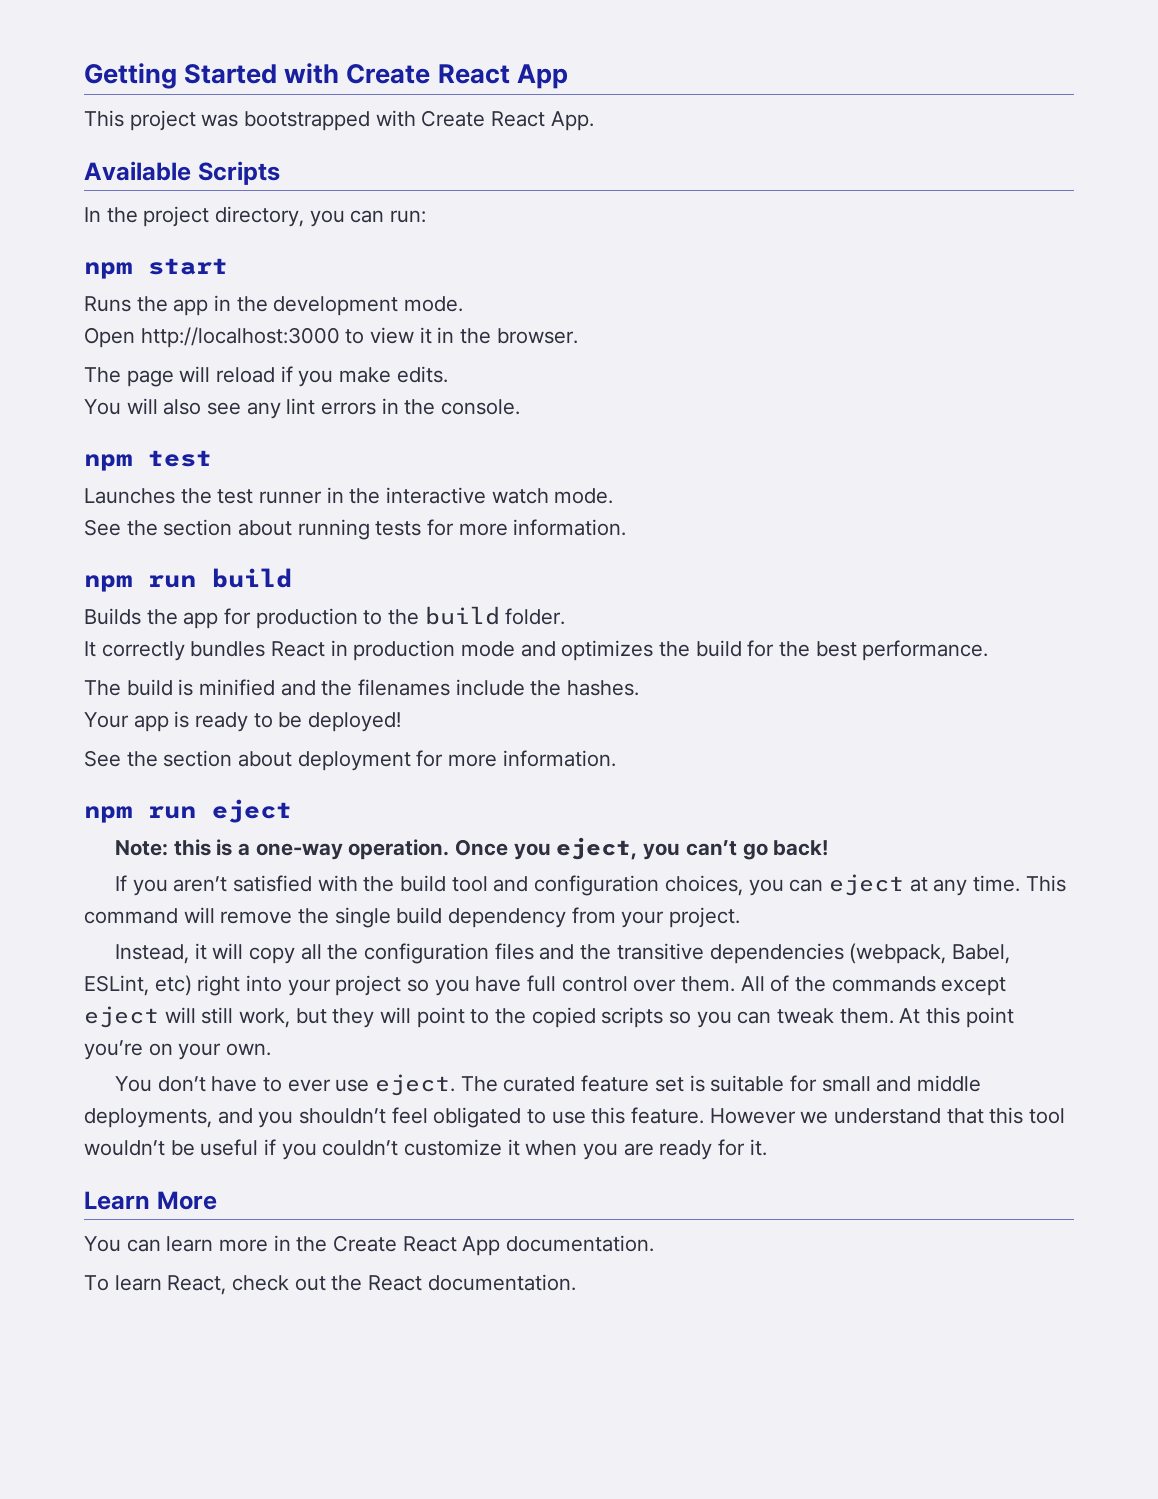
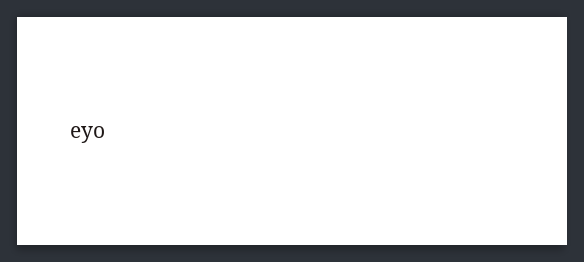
- Getting Started with Create React App
- This project was bootstrapped with Create React App.
- Available Scripts
- In the project directory, you can run:
- npm start
- Runs the app in the development mode.
- Open http://localhost:3000 to view it in the browser.
- The page will reload if you make edits.
- You will also see any lint errors in the console.
- npm test
- Launches the test runner in the interactive watch mode.
- See the section about running tests for more information.
- npm run build
- Builds the app for production to the build folder.
- It correctly bundles React in production mode and optimizes the build for the best performance.
- The build is minified and the filenames include the hashes.
- Your app is ready to be deployed!
- See the section about deployment for more information.
- npm run eject
- Note: this is a one-way operation. Once you eject, you can’t go back!
- If you aren’t satisfied with the build tool and configuration choices, you can eject at any time. This command will remove the single build dependency from your project.
- Instead, it will copy all the configuration files and the transitive dependencies (webpack, Babel, ESLint, etc) right into your project so you have full control over them. All of the commands except eject will still work, but they will point to the copied scripts so you can tweak them. At this point you’re on your own.
- You don’t have to ever use eject. The curated feature set is suitable for small and middle deployments, and you shouldn’t feel obligated to use this feature. However we understand that this tool wouldn’t be useful if you couldn’t customize it when you are ready for it.
- Learn More
- You can learn more in the Create React App documentation.
- To learn React, check out the React documentation.
+ eyo

